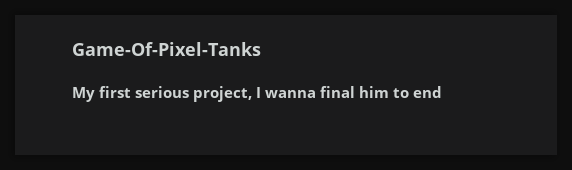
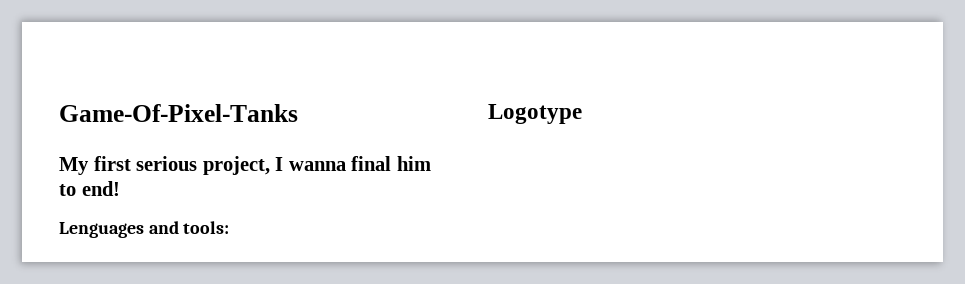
- My first serious project, I wanna final him to end
+ My first serious project, I wanna final him to end!
+ Lenguages and tools:
+ Logotype

